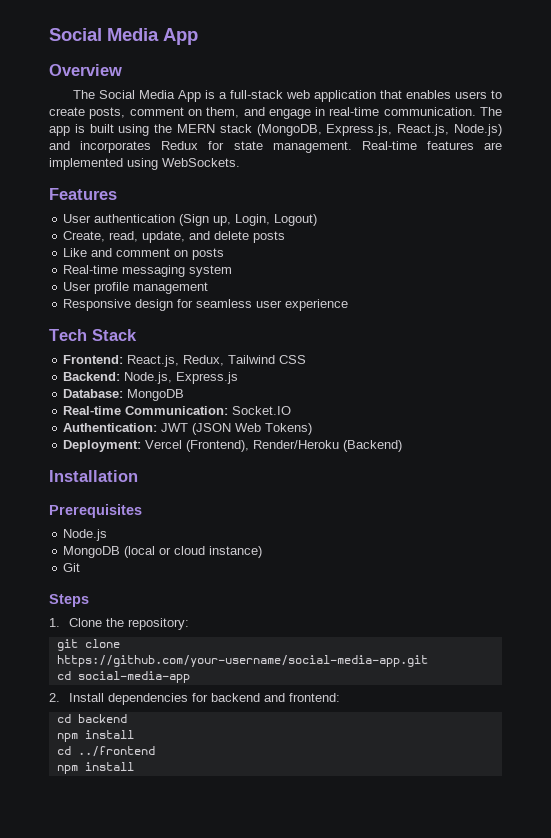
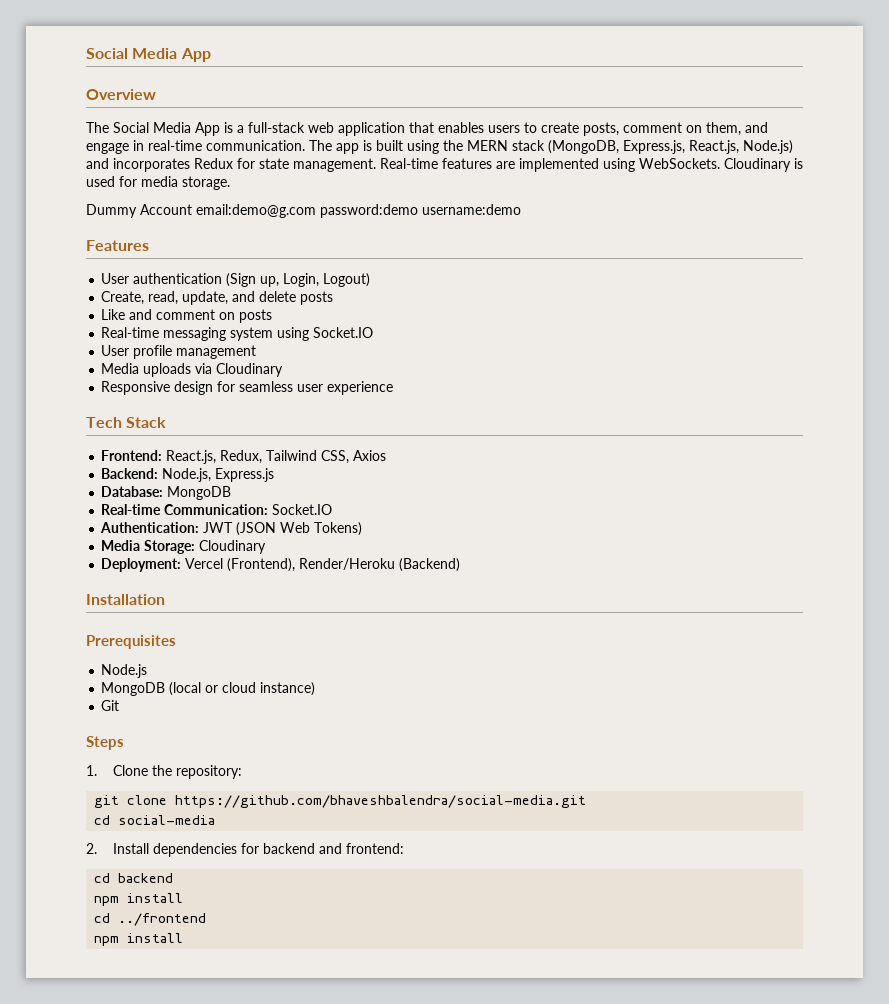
+ Cloudinary is used for media storage.
+ Dummy Account email:demo@g.com password:demo username:demo
- Real-time messaging system
+ Real-time messaging system using Socket.IO
+ Media uploads via Cloudinary
- Frontend: React.js, Redux, Tailwind CSS
+ Frontend: React.js, Redux, Tailwind CSS, Axios
+ Media Storage: Cloudinary
- git clone https://github.com/your-username/social-media-app.git
- cd social-media-app
+ git clone https://github.com/bhaveshbalendra/social-media.git
+ cd social-media

